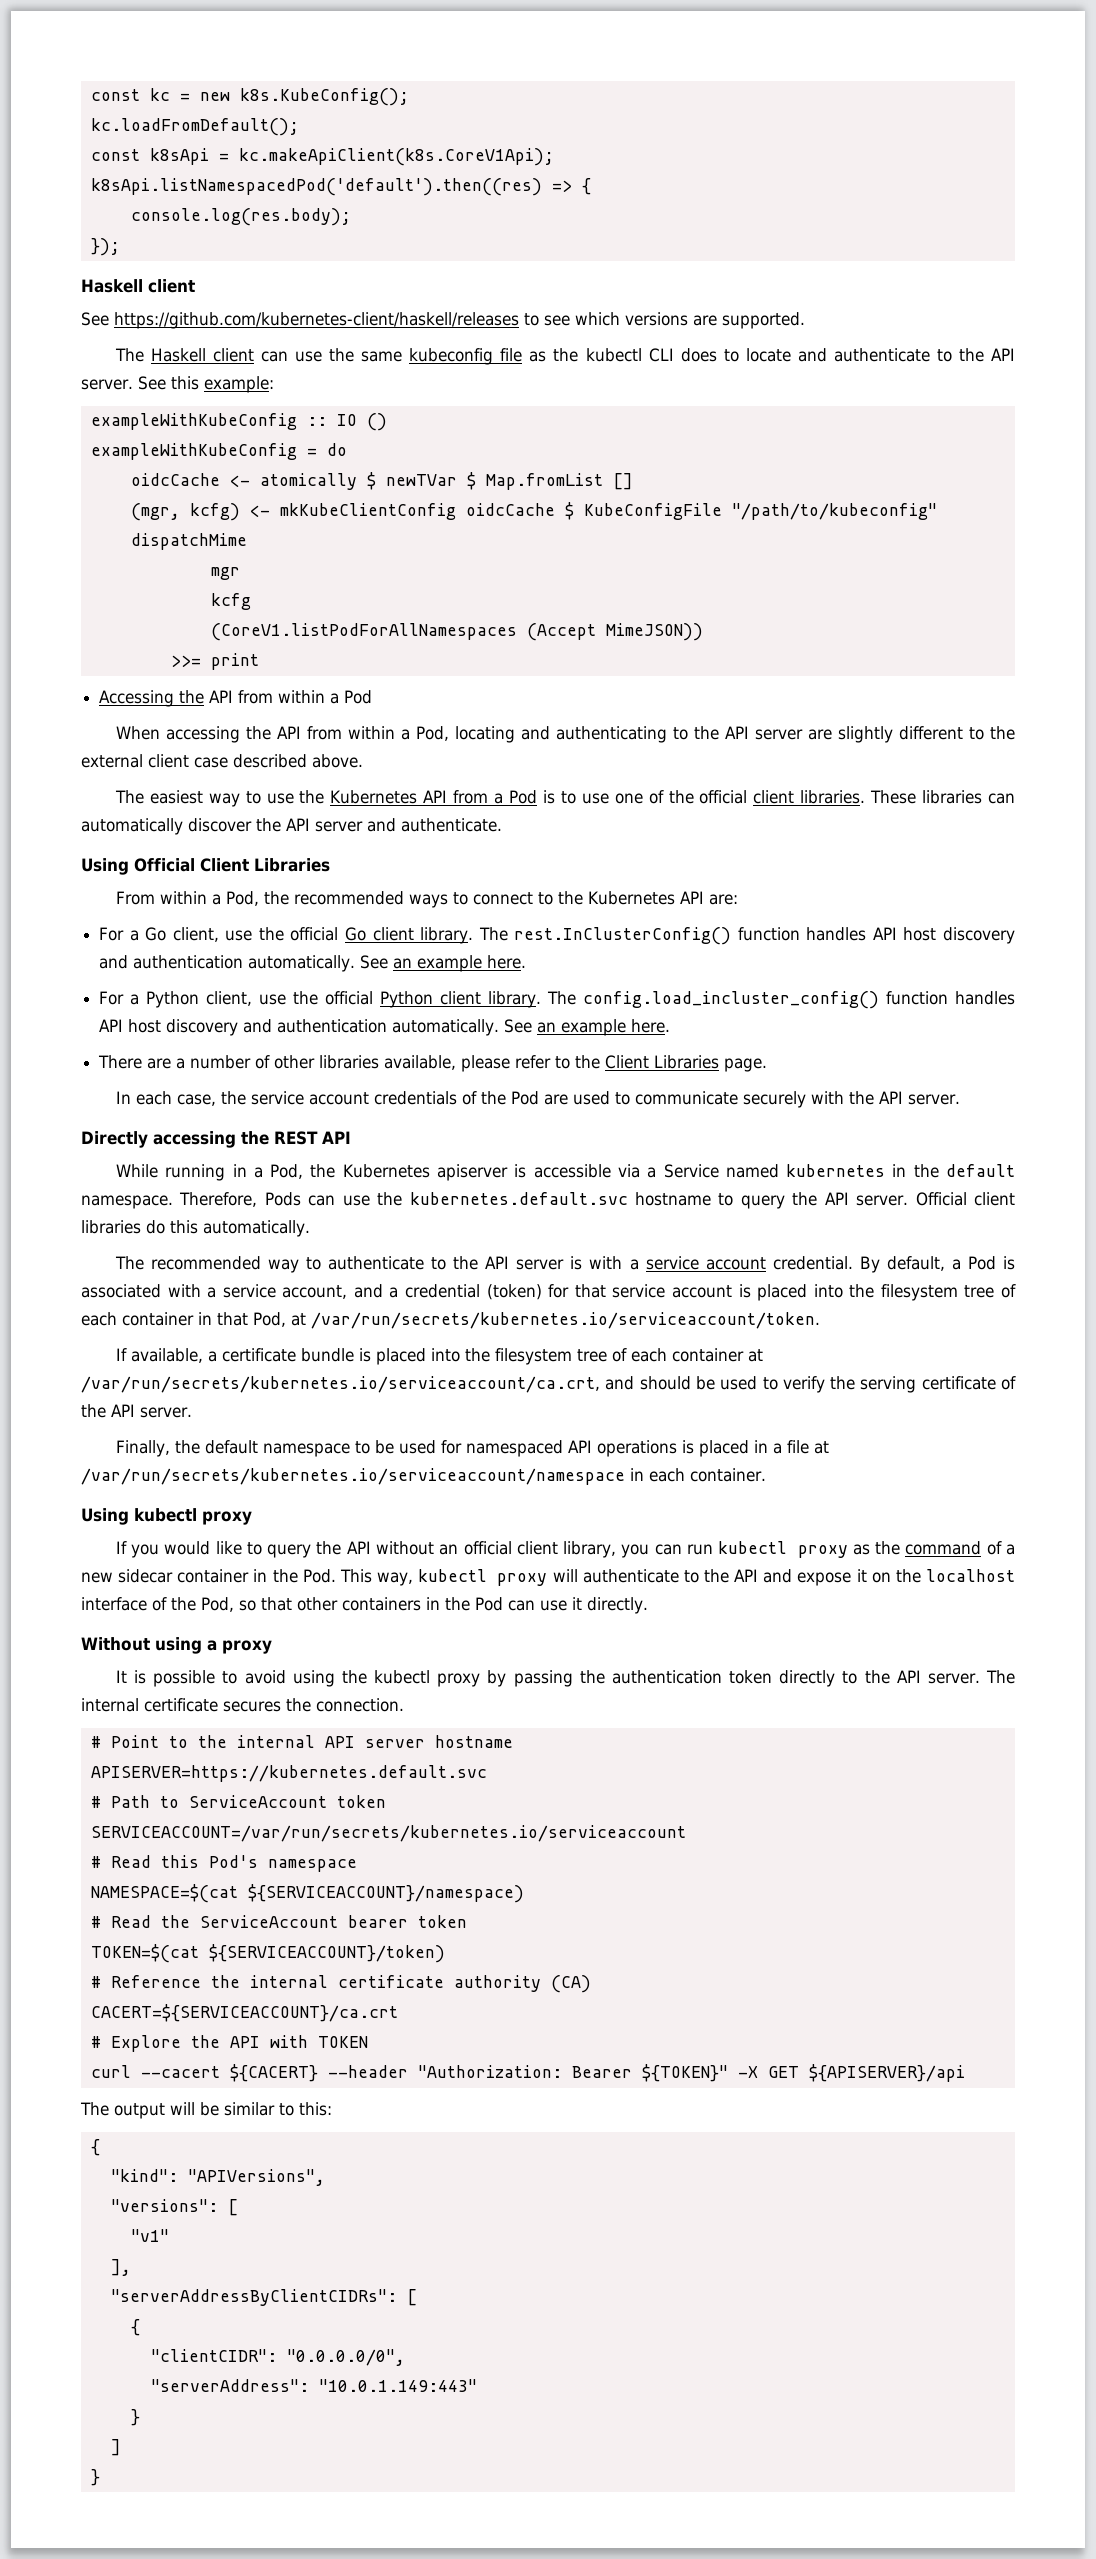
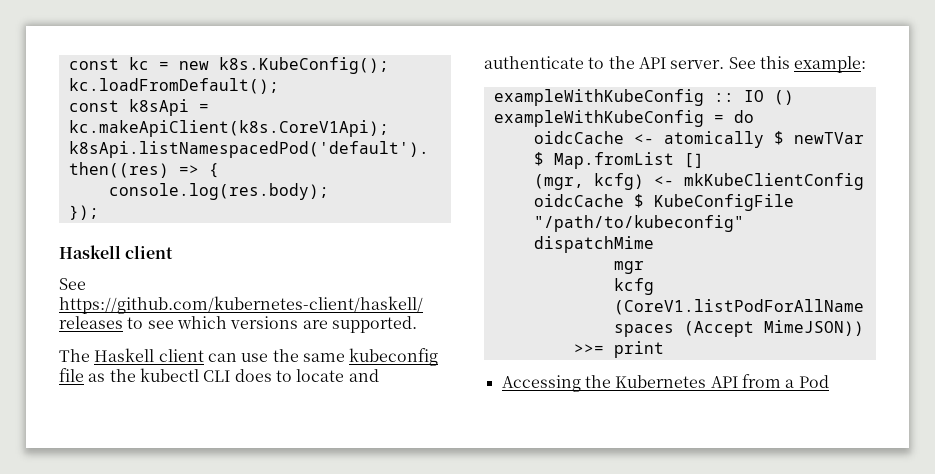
- Accessing the API from within a Pod
- When accessing the API from within a Pod, locating and authenticating to the API server are slightly different to the external client case described above.
- The easiest way to use the Kubernetes API from a Pod is to use one of the official client libraries. These libraries can automatically discover the API server and authenticate.
- Using Official Client Libraries
- From within a Pod, the recommended ways to connect to the Kubernetes API are:
- For a Go client, use the official Go client library. The rest.InClusterConfig() function handles API host discovery and authentication automatically. See an example here.
- For a Python client, use the official Python client library. The config.load_incluster_config() function handles API host discovery and authentication automatically. See an example here.
- There are a number of other libraries available, please refer to the Client Libraries page.
- In each case, the service account credentials of the Pod are used to communicate securely with the API server.
- Directly accessing the REST API
- While running in a Pod, the Kubernetes apiserver is accessible via a Service named kubernetes in the default namespace. Therefore, Pods can use the kubernetes.default.svc hostname to query the API server. Official client libraries do this automatically.
- The recommended way to authenticate to the API server is with a service account credential. By default, a Pod is associated with a service account, and a credential (token) for that service account is placed into the filesystem tree of each container in that Pod, at /var/run/secrets/kubernetes.io/serviceaccount/token.
- If available, a certificate bundle is placed into the filesystem tree of each container at /var/run/secrets/kubernetes.io/serviceaccount/ca.crt, and should be used to verify the serving certificate of the API server.
- Finally, the default namespace to be used for namespaced API operations is placed in a file at /var/run/secrets/kubernetes.io/serviceaccount/namespace in each container.
- Using kubectl proxy
- If you would like to query the API without an official client library, you can run kubectl proxy as the command of a new sidecar container in the Pod. This way, kubectl proxy will authenticate to the API and expose it on the localhost interface of the Pod, so that other containers in the Pod can use it directly.
- Without using a proxy
- It is possible to avoid using the kubectl proxy by passing the authentication token directly to the API server. The internal certificate secures the connection.
- # Point to the internal API server hostname
- APISERVER=https://kubernetes.default.svc
- # Path to ServiceAccount token
- SERVICEACCOUNT=/var/run/secrets/kubernetes.io/serviceaccount
- # Read this Pod's namespace
- NAMESPACE=$(cat ${SERVICEACCOUNT}/namespace)
- # Read the ServiceAccount bearer token
- TOKEN=$(cat ${SERVICEACCOUNT}/token)
- # Reference the internal certificate authority (CA)
- CACERT=${SERVICEACCOUNT}/ca.crt
- # Explore the API with TOKEN
- curl --cacert ${CACERT} --header "Authorization: Bearer ${TOKEN}" -X GET ${APISERVER}/api
- The output will be similar to this:
- {
- "kind": "APIVersions",
- "versions": [
- "v1"
- ],
- "serverAddressByClientCIDRs": [
- {
- "clientCIDR": "0.0.0.0/0",
- "serverAddress": "10.0.1.149:443"
- }
- ]
- }
+ Accessing the Kubernetes API from a Pod

